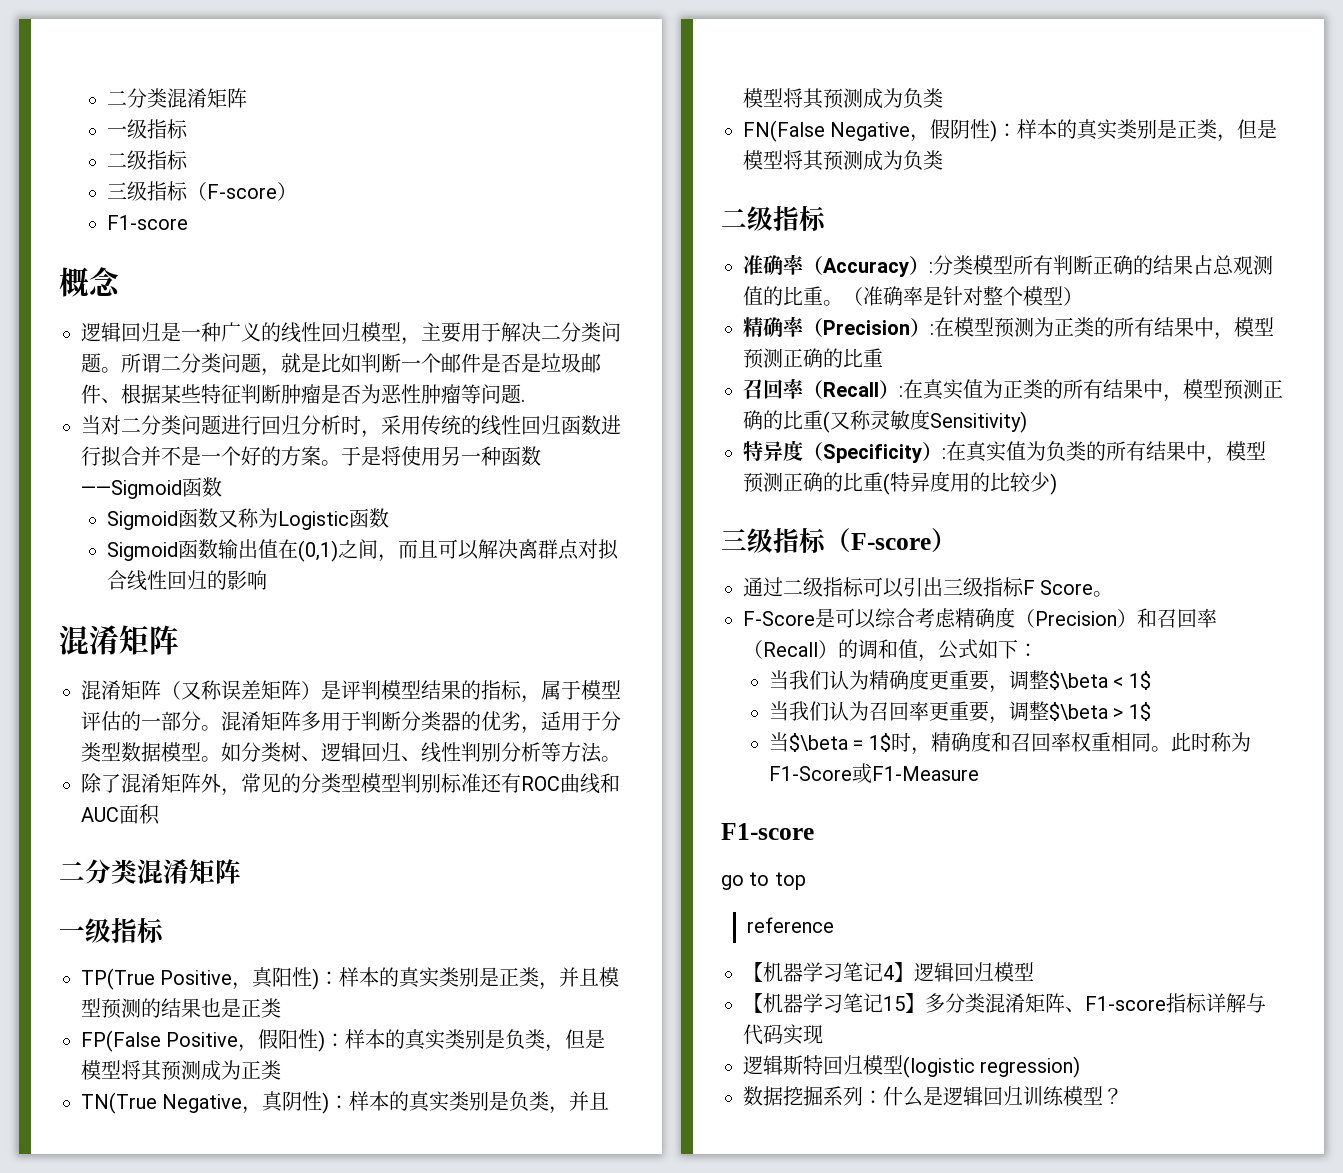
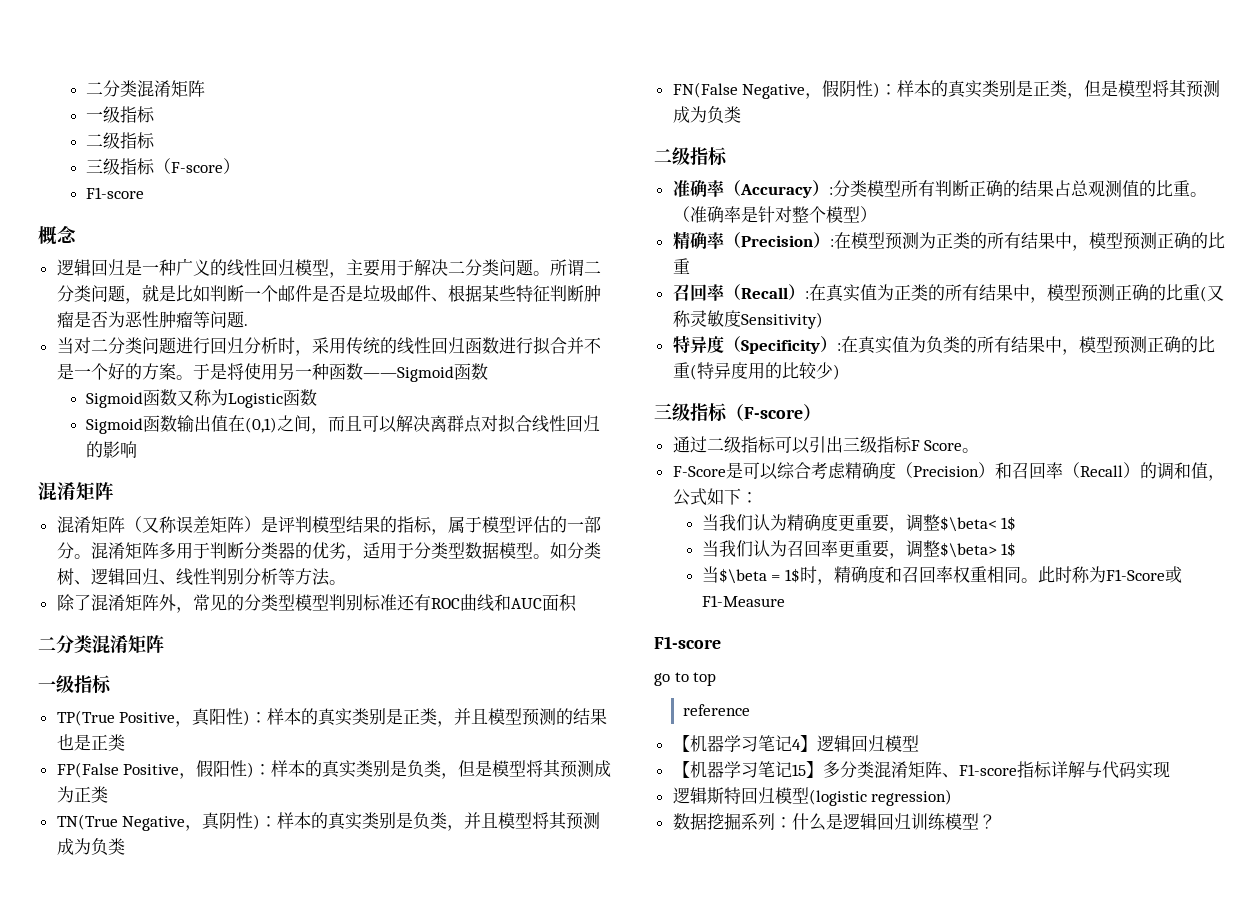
- 当我们认为精确度更重要，调整$\beta < 1$
+ 当我们认为精确度更重要，调整$\beta< 1$
- 当我们认为召回率更重要，调整$\beta > 1$
+ 当我们认为召回率更重要，调整$\beta> 1$

